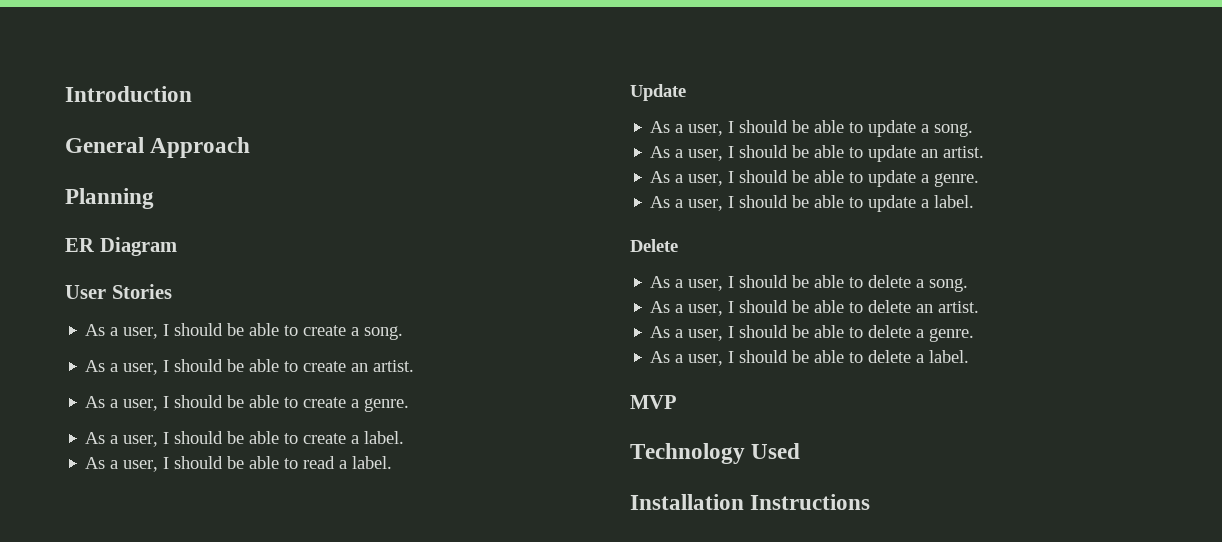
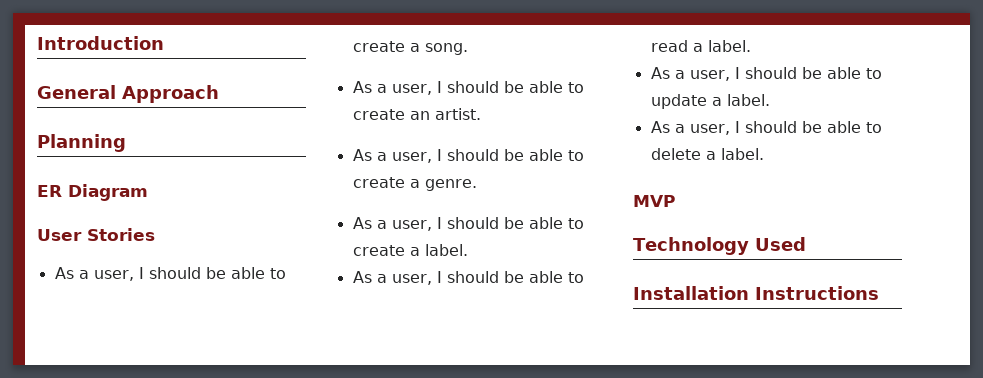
- Update
- As a user, I should be able to update a song.
- As a user, I should be able to update an artist.
- As a user, I should be able to update a genre.
- Delete
- As a user, I should be able to delete a song.
- As a user, I should be able to delete an artist.
- As a user, I should be able to delete a genre.

